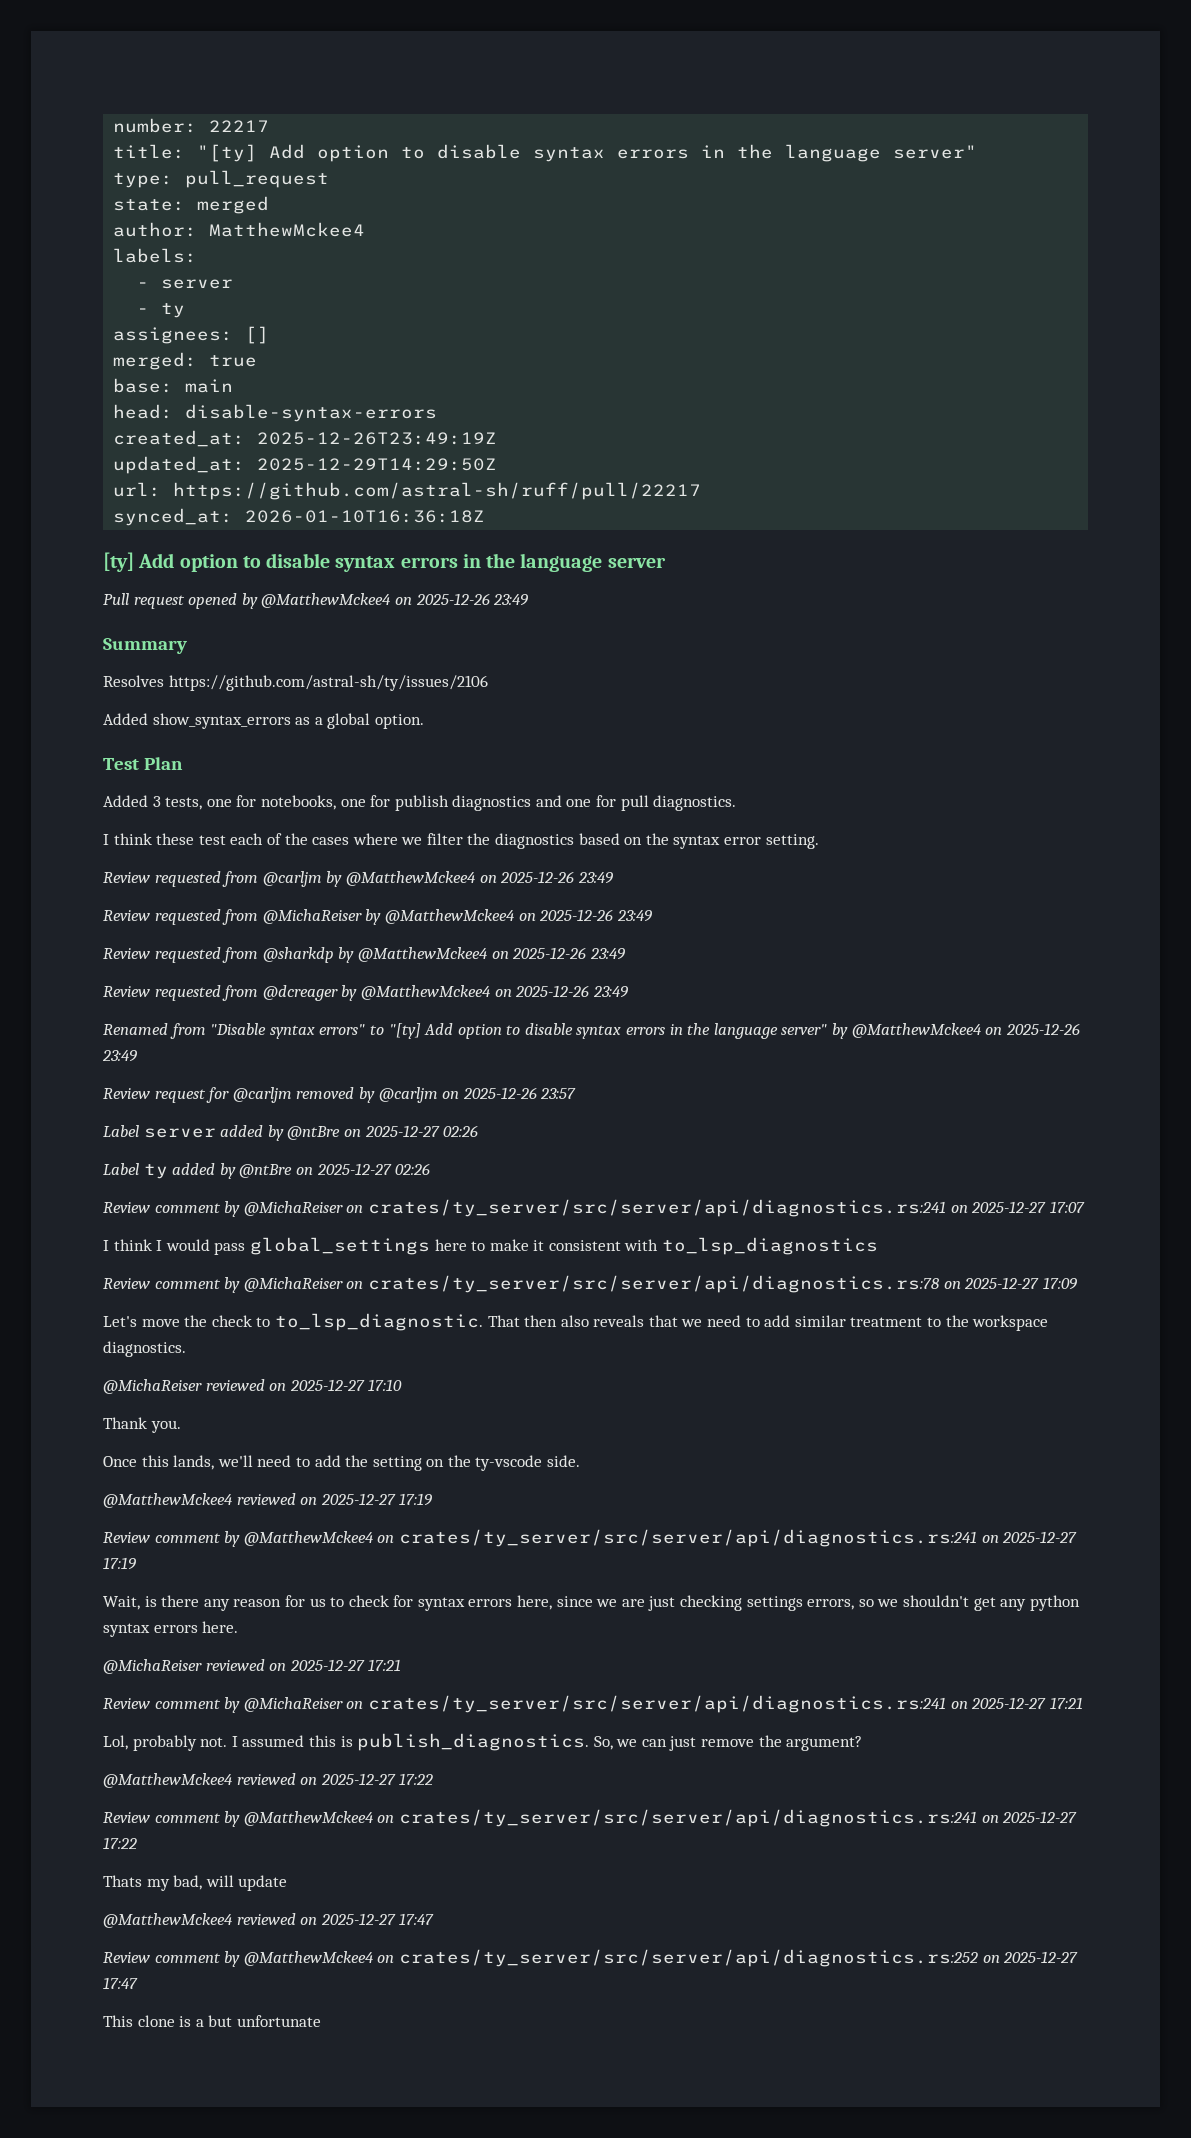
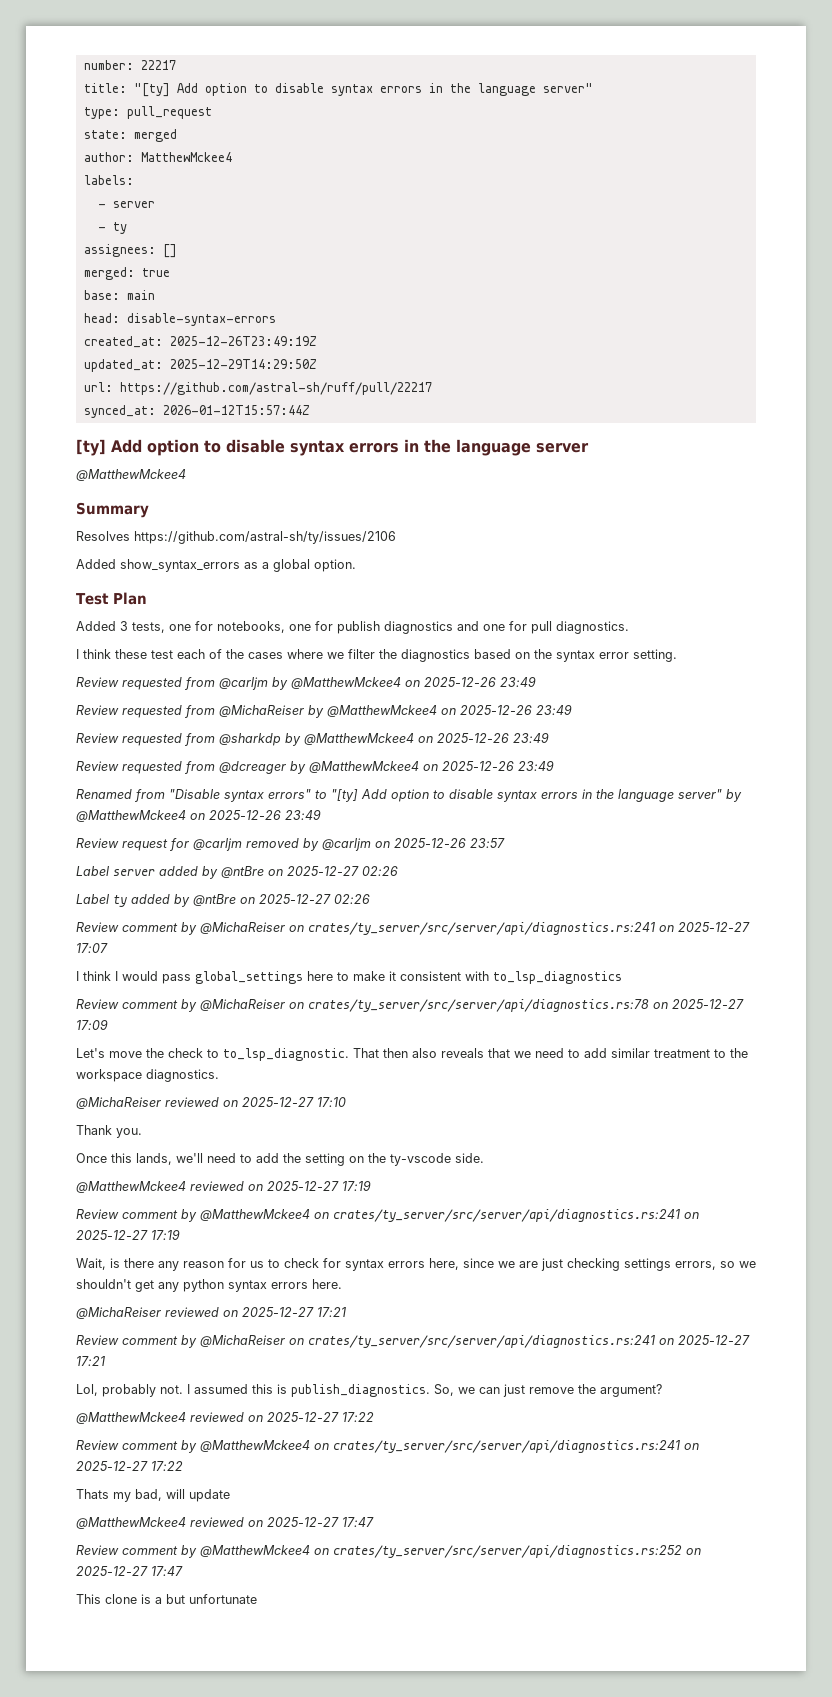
- synced_at: 2026-01-10T16:36:18Z
+ synced_at: 2026-01-12T15:57:44Z
  [ty] Add option to disable syntax errors in the language server
- Pull request opened by @MatthewMckee4 on 2025-12-26 23:49
+ @MatthewMckee4

